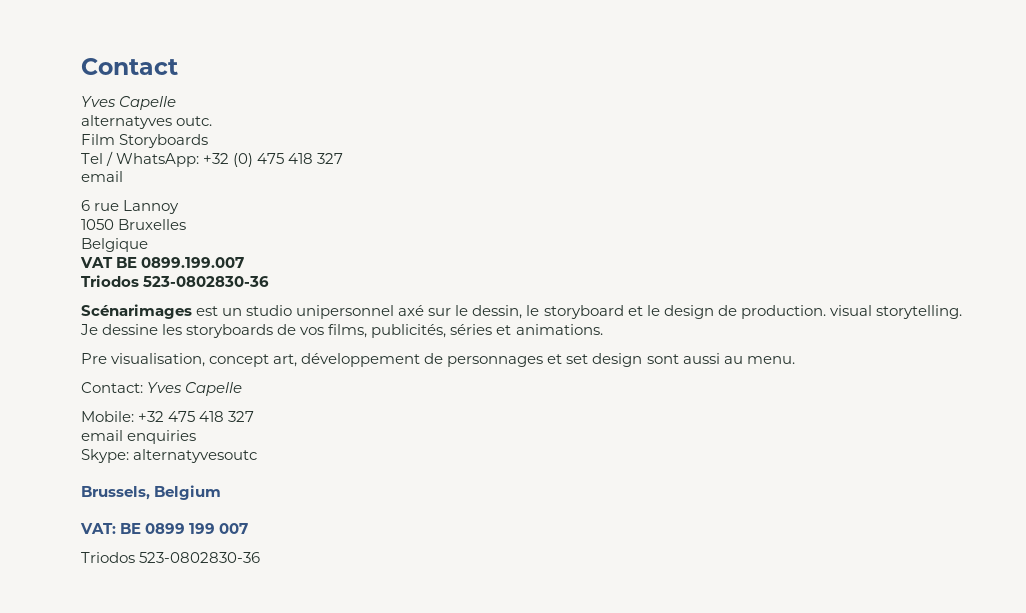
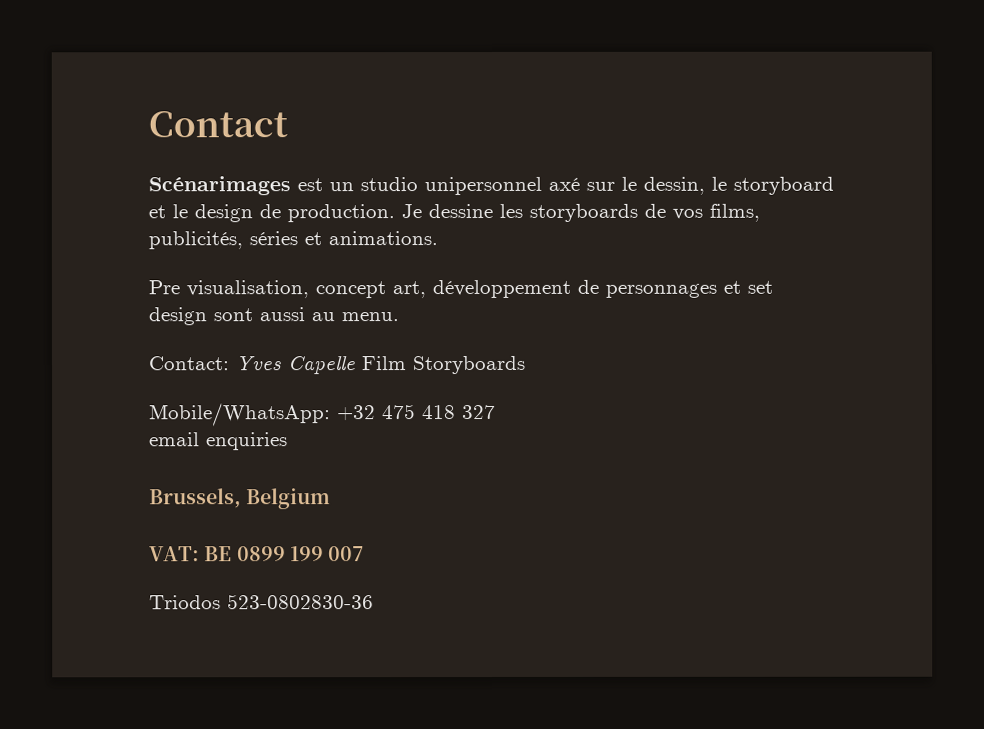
  Contact
- Yves Capelle
- alternatyves outc.
- Film Storyboards
- Tel / WhatsApp: +32 (0) 475 418 327
- email
- 6 rue Lannoy
- 1050 Bruxelles
- Belgique
- VAT BE 0899.199.007
- Triodos 523-0802830-36
- Scénarimages est un studio unipersonnel axé sur le dessin, le storyboard et le design de production. visual storytelling.
+ Scénarimages est un studio unipersonnel axé sur le dessin, le storyboard et le design de production.
- Contact: Yves Capelle
- Mobile: +32 475 418 327
+ Contact: Yves Capelle Film Storyboards
+ Mobile/WhatsApp: +32 475 418 327
- Skype: alternatyvesoutc

